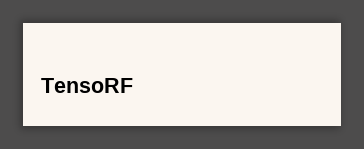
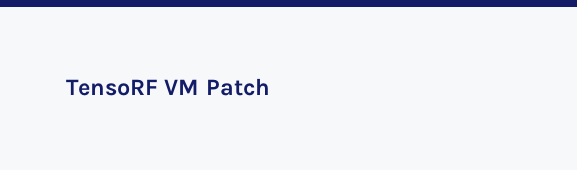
- TensoRF
+ TensoRF VM Patch

